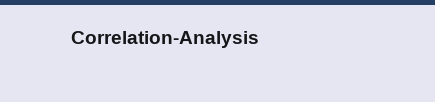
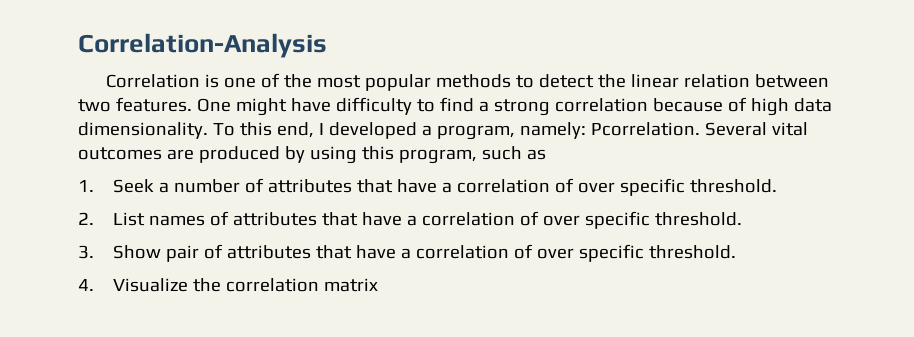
+ Correlation is one of the most popular methods to detect the linear relation between two features. One might have difficulty to find a strong correlation because of high data dimensionality. To this end, I developed a program, namely: Pcorrelation. Several vital outcomes are produced by using this program, such as
+ 1. Seek a number of attributes that have a correlation of over specific threshold.
+ 2. List names of attributes that have a correlation of over specific threshold.
+ 3. Show pair of attributes that have a correlation of over specific threshold.
+ 4. Visualize the correlation matrix

